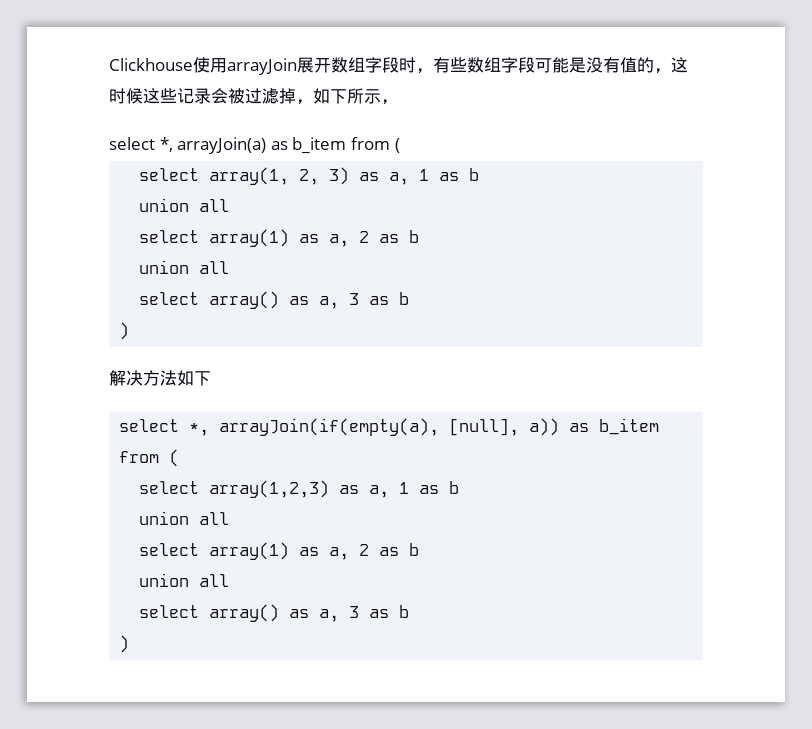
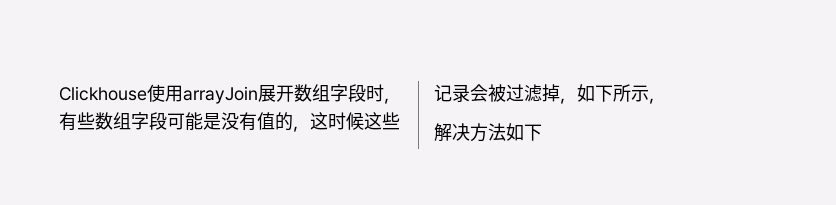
- select *, arrayJoin(a) as b_item from (
- select array(1, 2, 3) as a, 1 as b
- union all
- select array(1) as a, 2 as b
- union all
- select array() as a, 3 as b
- )
  解决方法如下
- select *, arrayJoin(if(empty(a), [null], a)) as b_item from (
- select array(1,2,3) as a, 1 as b
- union all
- select array(1) as a, 2 as b
- union all
- select array() as a, 3 as b
- )

